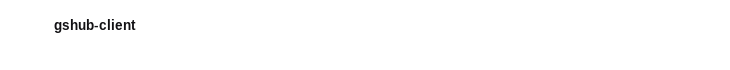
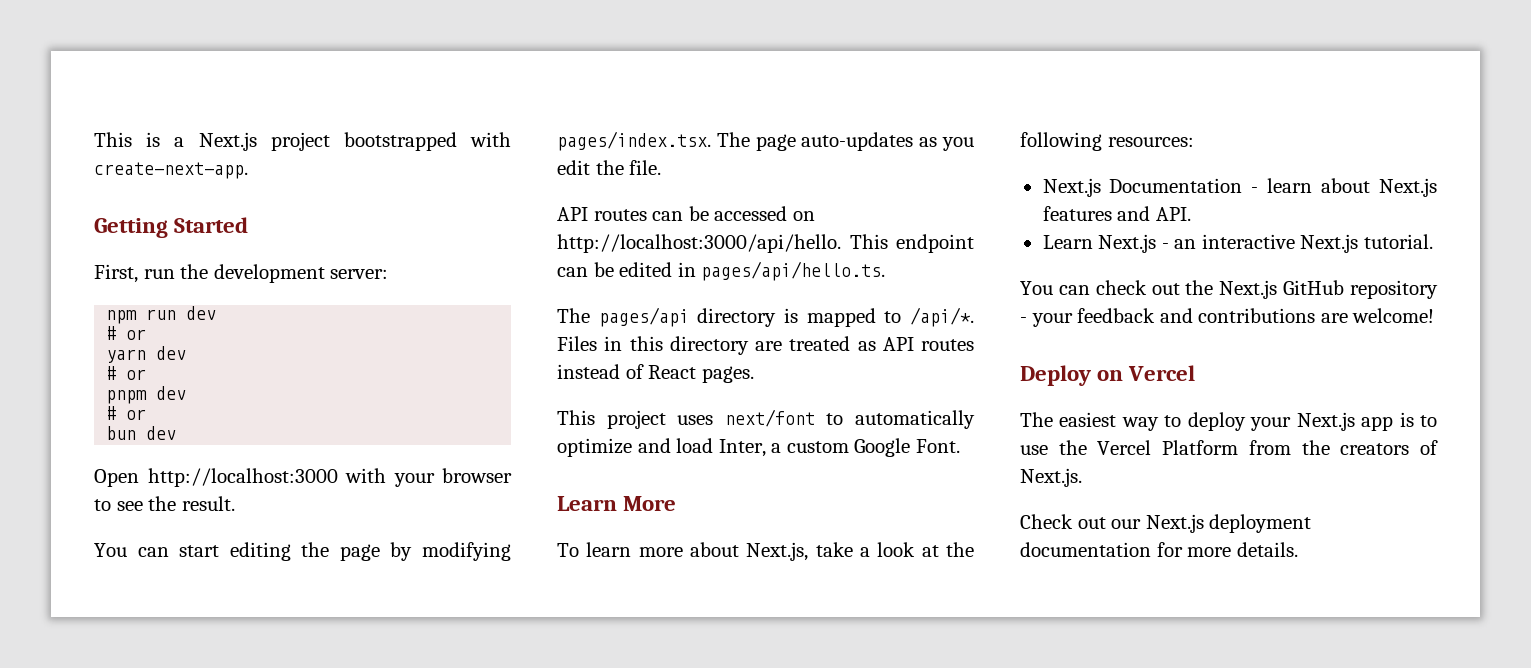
- gshub-client
+ This is a Next.js project bootstrapped with create-next-app.
+ Getting Started
+ First, run the development server:
+ npm run dev
+ # or
+ yarn dev
+ # or
+ pnpm dev
+ # or
+ bun dev
+ Open http://localhost:3000 with your browser to see the result.
+ You can start editing the page by modifying pages/index.tsx. The page auto-updates as you edit the file.
+ API routes can be accessed on http://localhost:3000/api/hello. This endpoint can be edited in pages/api/hello.ts.
+ The pages/api directory is mapped to /api/*. Files in this directory are treated as API routes instead of React pages.
+ This project uses next/font to automatically optimize and load Inter, a custom Google Font.
+ Learn More
+ To learn more about Next.js, take a look at the following resources:
+ Next.js Documentation - learn about Next.js features and API.
+ Learn Next.js - an interactive Next.js tutorial.
+ You can check out the Next.js GitHub repository - your feedback and contributions are welcome!
+ Deploy on Vercel
+ The easiest way to deploy your Next.js app is to use the Vercel Platform from the creators of Next.js.
+ Check out our Next.js deployment documentation for more details.

